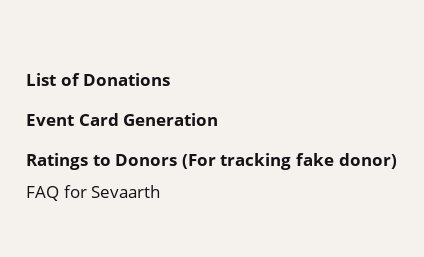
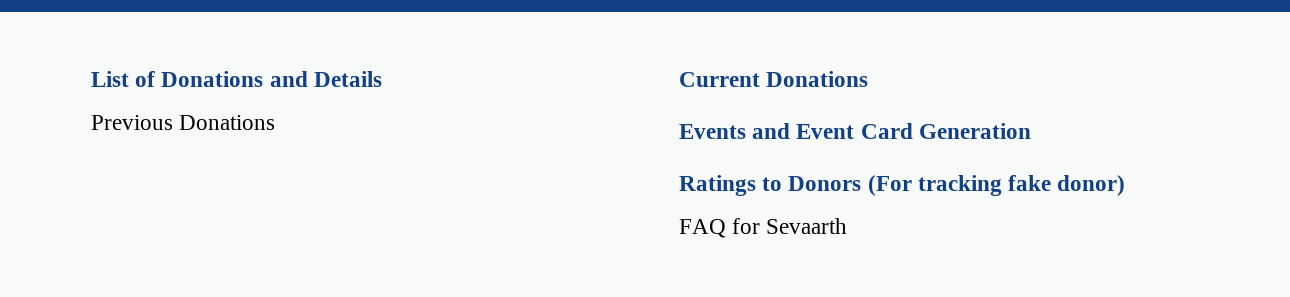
- List of Donations
- Event Card Generation
+ List of Donations and Details
+ Previous Donations
+ Current Donations
+ Events and Event Card Generation

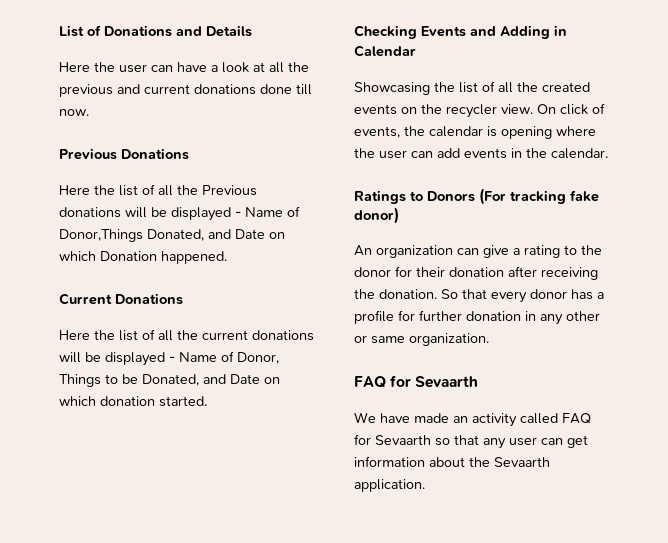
+ Here the user can have a look at all the previous and current donations done till now.
  Previous Donations
+ Here the list of all the Previous donations will be displayed - Name of Donor,Things Donated, and Date on which Donation happened.
  Current Donations
- Events and Event Card Generation
+ Here the list of all the current donations will be displayed - Name of Donor, Things to be Donated, and Date on which donation started.
+ Checking Events and Adding in Calendar
+ Showcasing the list of all the created events on the recycler view. On click of events, the calendar is opening where the user can add events in the calendar.
+ An organization can give a rating to the donor for their donation after receiving the donation. So that every donor has a profile for further donation in any other or same organization.
  FAQ for Sevaarth
+ We have made an activity called FAQ for Sevaarth so that any user can get information about the Sevaarth application.

